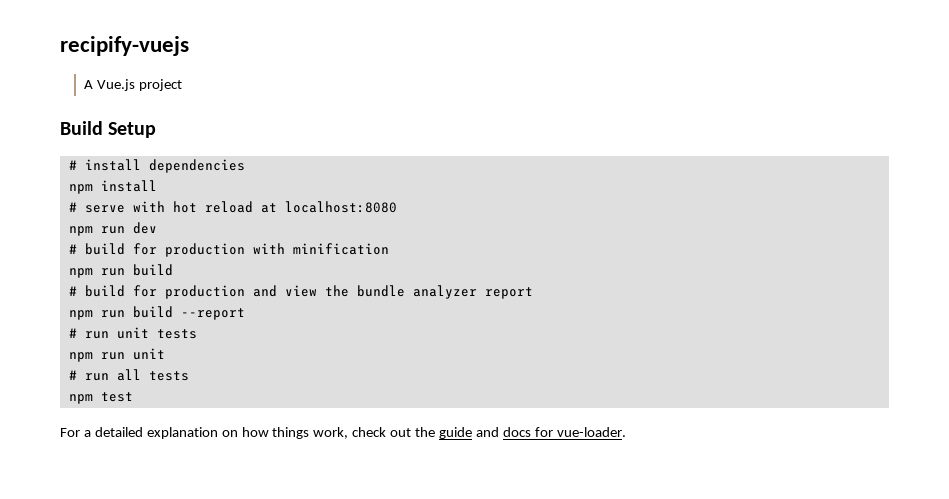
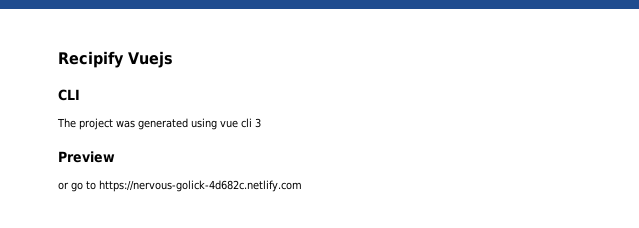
- recipify-vuejs
- A Vue.js project
- Build Setup
- # install dependencies
- npm install
- # serve with hot reload at localhost:8080
- npm run dev
- # build for production with minification
- npm run build
- # build for production and view the bundle analyzer report
- npm run build --report
- # run unit tests
- npm run unit
- # run all tests
- npm test
- For a detailed explanation on how things work, check out the guide and docs for vue-loader.
+ Recipify Vuejs
+ CLI
+ The project was generated using vue cli 3
+ Preview
+ or go to https://nervous-golick-4d682c.netlify.com

